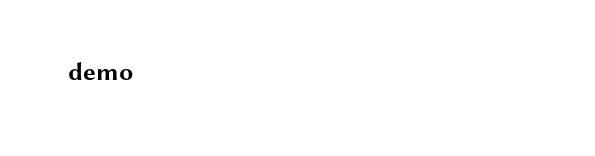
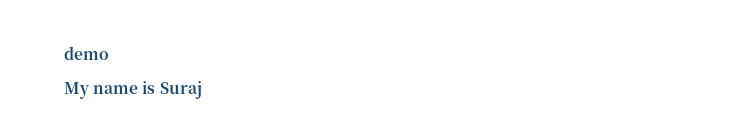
+ My name is Suraj

